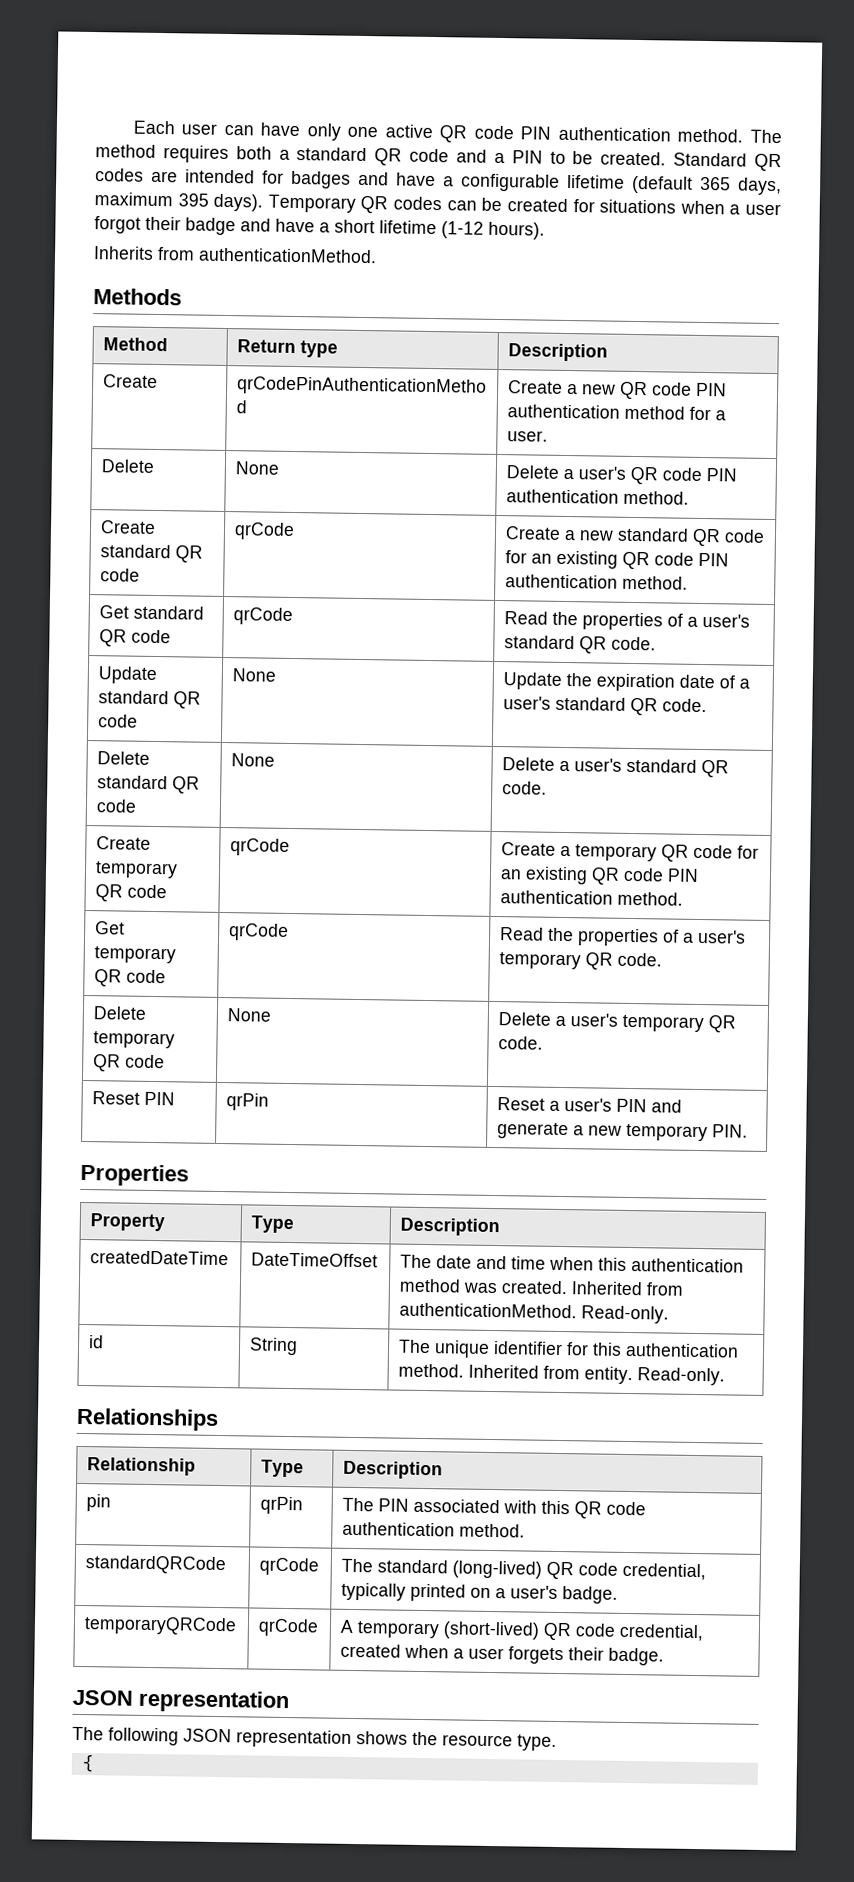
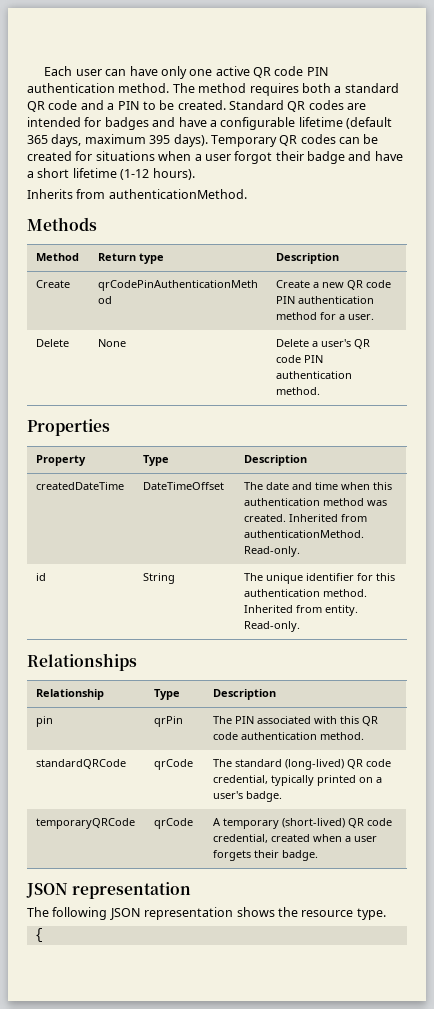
- Create standard QR code | qrCode | Create a new standard QR code for an existing QR code PIN authentication method.
- Get standard QR code | qrCode | Read the properties of a user's standard QR code.
- Update standard QR code | None | Update the expiration date of a user's standard QR code.
- Delete standard QR code | None | Delete a user's standard QR code.
- Create temporary QR code | qrCode | Create a temporary QR code for an existing QR code PIN authentication method.
- Get temporary QR code | qrCode | Read the properties of a user's temporary QR code.
- Delete temporary QR code | None | Delete a user's temporary QR code.
- Reset PIN | qrPin | Reset a user's PIN and generate a new temporary PIN.

